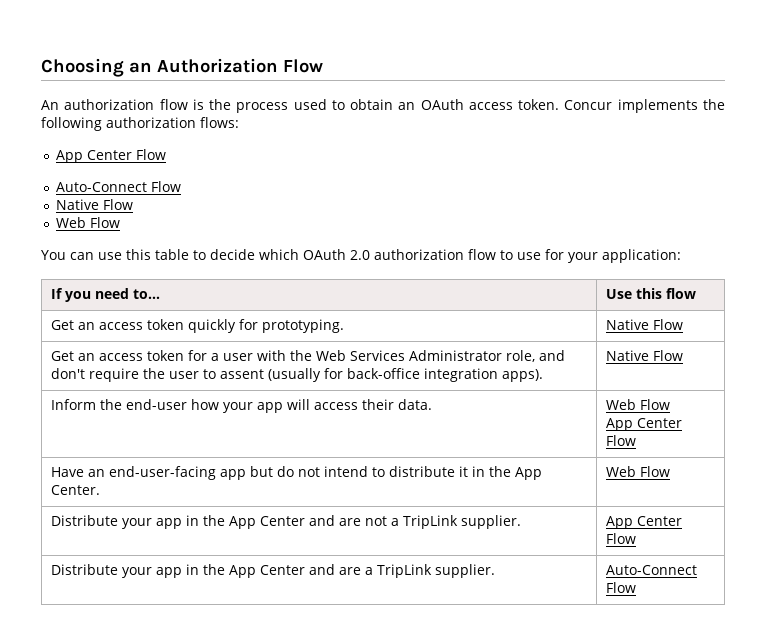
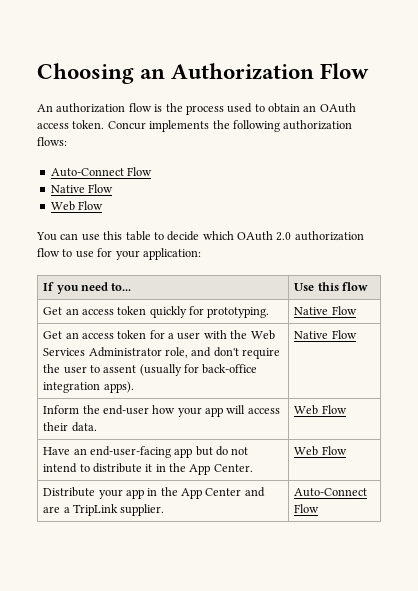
  Concur implements the following authorization flows:
- App Center Flow
  Inform the end-user how your app will access their data. | Web Flow
- App Center Flow
- Distribute your app in the App Center and are not a TripLink supplier. | App Center Flow

